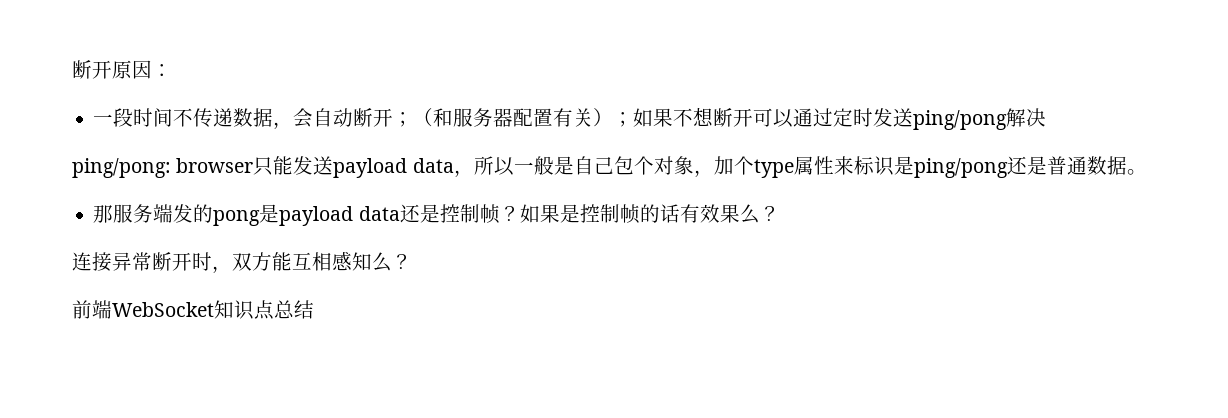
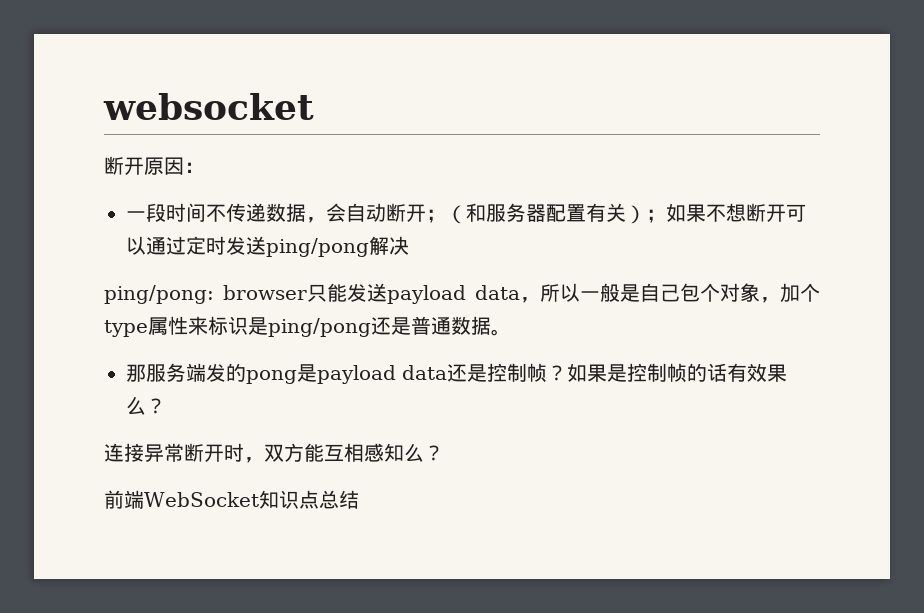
+ websocket

